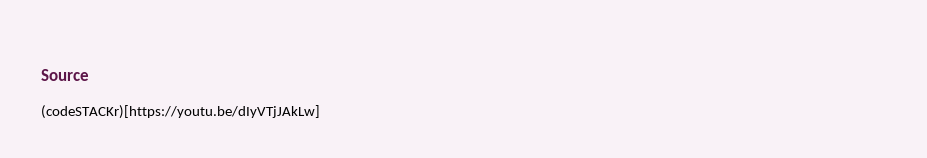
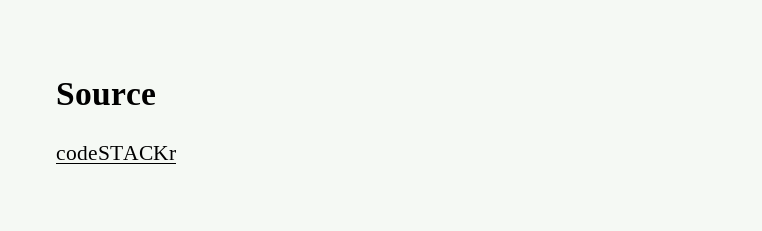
- (codeSTACKr)[https://youtu.be/dIyVTjJAkLw]
+ codeSTACKr

